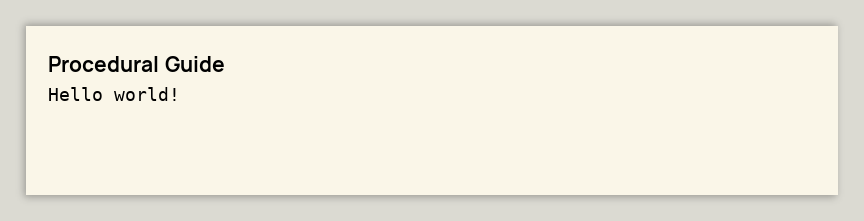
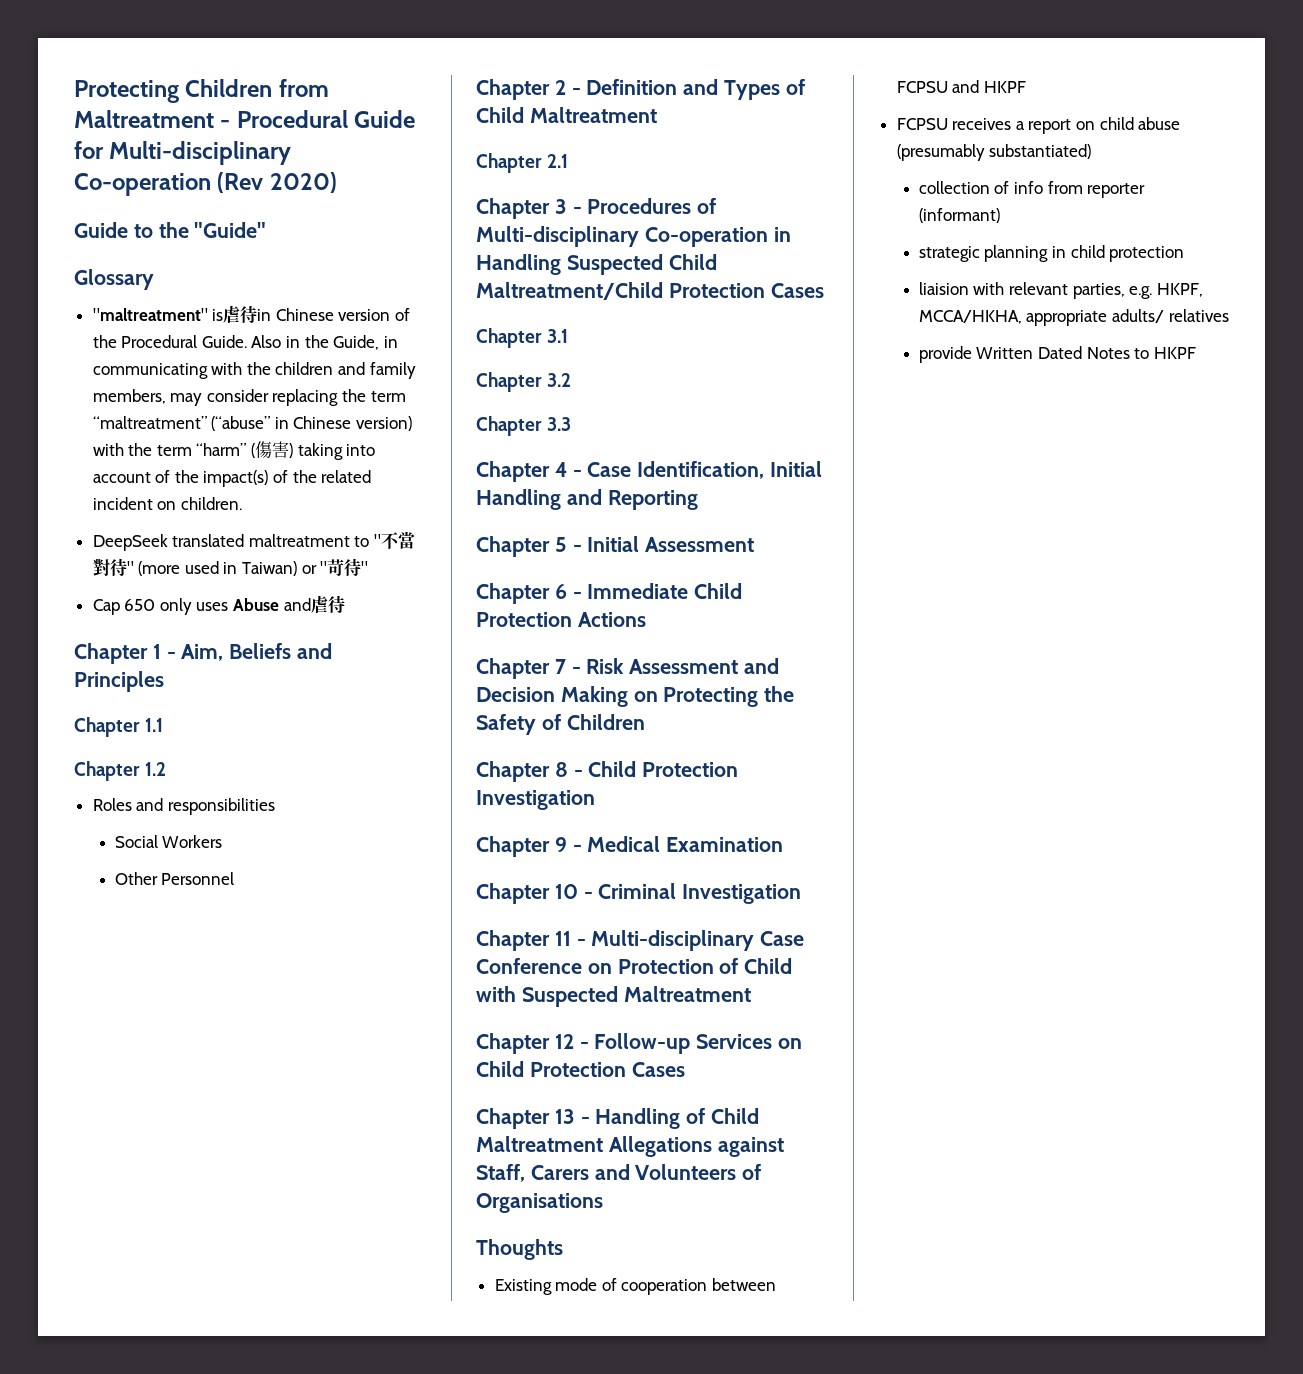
- Procedural Guide
- Hello world!
+ Protecting Children from Maltreatment - Procedural Guide for Multi-disciplinary Co-operation (Rev 2020)
+ Guide to the "Guide"
+ Glossary
+ "maltreatment" is虐待in Chinese version of the Procedural Guide. Also in the Guide, in communicating with the children and family members, may consider replacing the term “maltreatment” (“abuse” in Chinese version) with the term “harm” (傷害) taking into account of the impact(s) of the related incident on children.
+ DeepSeek translated maltreatment to "不當對待" (more used in Taiwan) or "苛待"
+ Cap 650 only uses Abuse and虐待
+ Chapter 1 - Aim, Beliefs and Principles
+ Chapter 1.1
+ Chapter 1.2
+ Roles and responsibilities
+ Social Workers
+ Other Personnel
+ Chapter 2 - Definition and Types of Child Maltreatment
+ Chapter 2.1
+ Chapter 3 - Procedures of Multi-disciplinary Co-operation in Handling Suspected Child Maltreatment/Child Protection Cases
+ Chapter 3.1
+ Chapter 3.2
+ Chapter 3.3
+ Chapter 4 - Case Identification, Initial Handling and Reporting
+ Chapter 5 - Initial Assessment
+ Chapter 6 - Immediate Child Protection Actions
+ Chapter 7 - Risk Assessment and Decision Making on Protecting the Safety of Children
+ Chapter 8 - Child Protection Investigation
+ Chapter 9 - Medical Examination
+ Chapter 10 - Criminal Investigation
+ Chapter 11 - Multi-disciplinary Case Conference on Protection of Child with Suspected Maltreatment
+ Chapter 12 - Follow-up Services on Child Protection Cases
+ Chapter 13 - Handling of Child Maltreatment Allegations against Staff, Carers and Volunteers of Organisations
+ Thoughts
+ Existing mode of cooperation between FCPSU and HKPF
+ FCPSU receives a report on child abuse (presumably substantiated)
+ collection of info from reporter (informant)
+ strategic planning in child protection
+ liaision with relevant parties, e.g. HKPF, MCCA/HKHA, appropriate adults/ relatives
+ provide Written Dated Notes to HKPF

